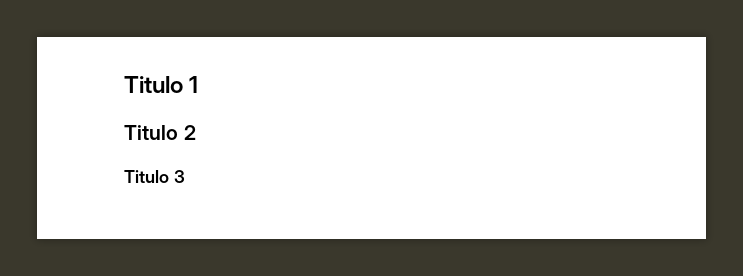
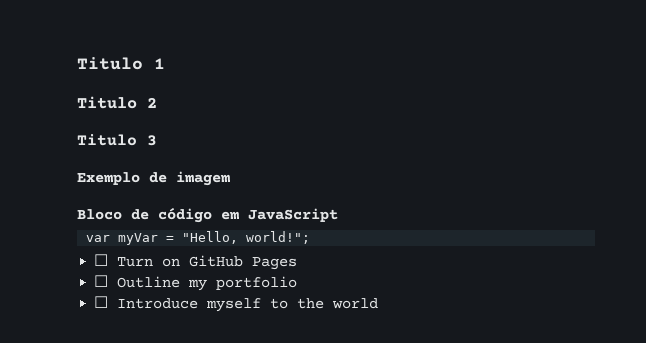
+ Exemplo de imagem
+ Bloco de código em JavaScript
+ var myVar = "Hello, world!";
+ ☐ Turn on GitHub Pages
+ ☐ Outline my portfolio
+ ☐ Introduce myself to the world

